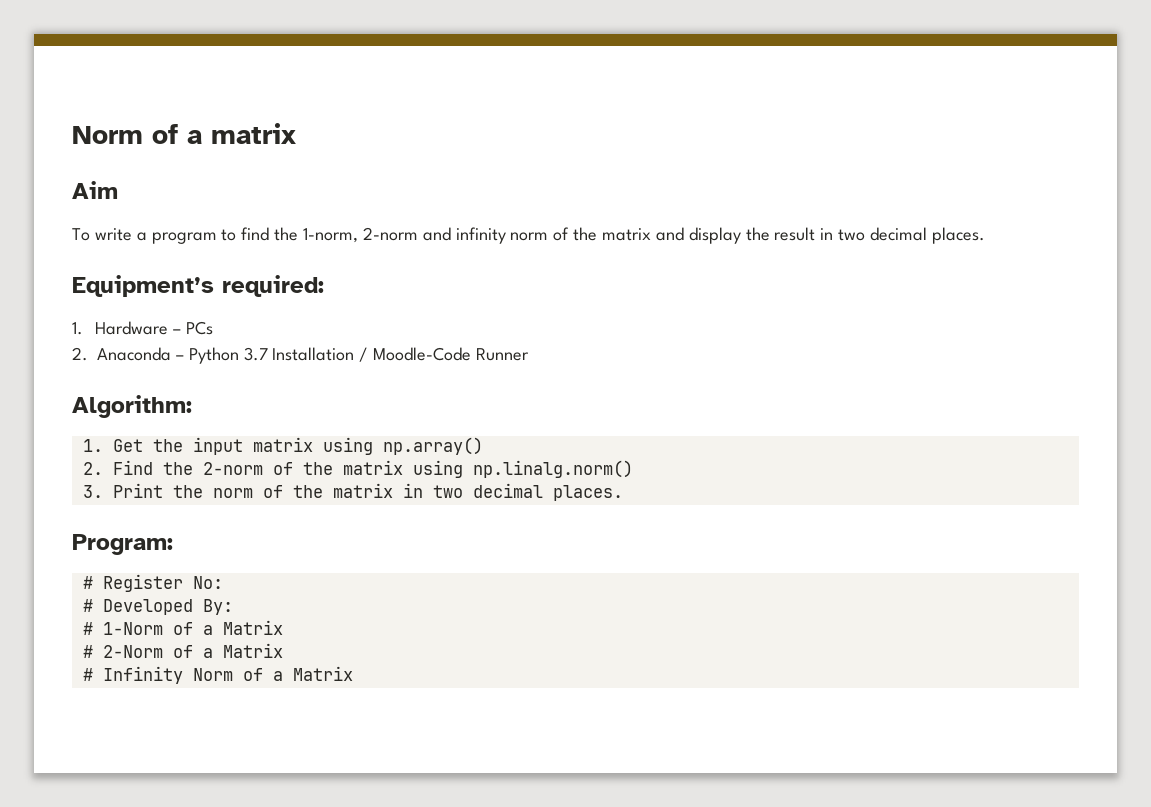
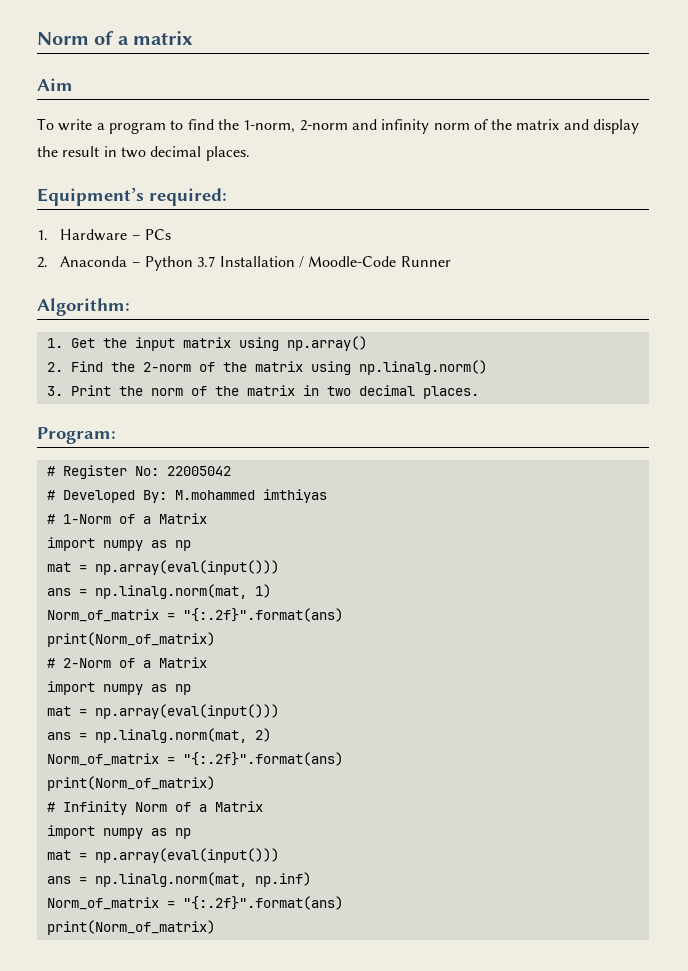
- # Register No:
+ # Register No: 22005042
- # Developed By:
+ # Developed By: M.mohammed imthiyas
  # 1-Norm of a Matrix
+ import numpy as np
+ mat = np.array(eval(input()))
+ ans = np.linalg.norm(mat, 1)
+ Norm_of_matrix = "{:.2f}".format(ans)
+ print(Norm_of_matrix)
  # 2-Norm of a Matrix
+ import numpy as np
+ mat = np.array(eval(input()))
+ ans = np.linalg.norm(mat, 2)
+ Norm_of_matrix = "{:.2f}".format(ans)
+ print(Norm_of_matrix)
  # Infinity Norm of a Matrix
+ import numpy as np
+ mat = np.array(eval(input()))
+ ans = np.linalg.norm(mat, np.inf)
+ Norm_of_matrix = "{:.2f}".format(ans)
+ print(Norm_of_matrix)

